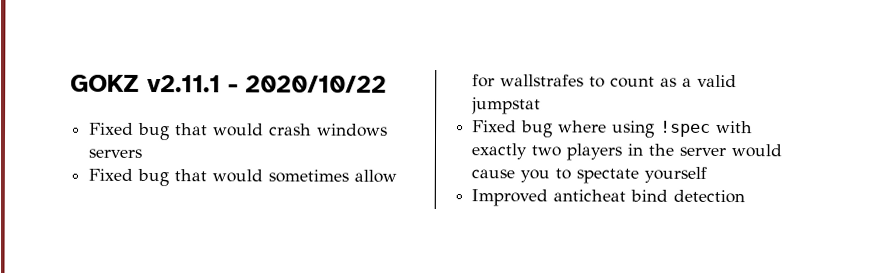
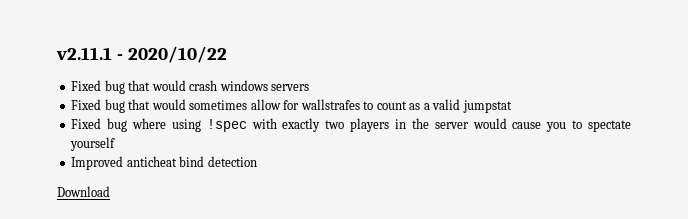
- GOKZ v2.11.1 - 2020/10/22
+ v2.11.1 - 2020/10/22
+ Download

